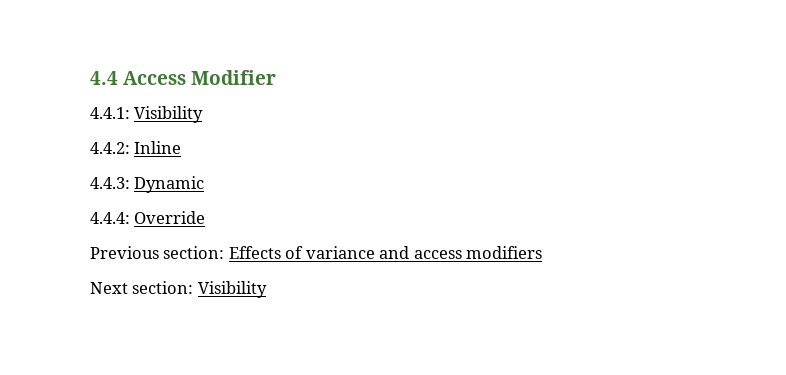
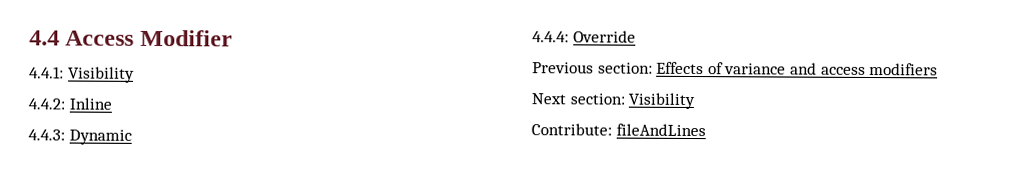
+ Contribute: fileAndLines

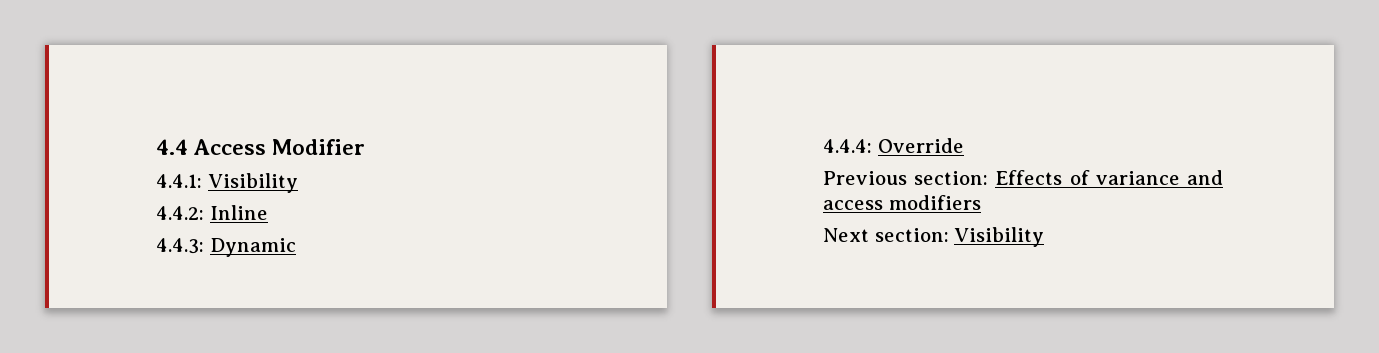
- Contribute: fileAndLines

